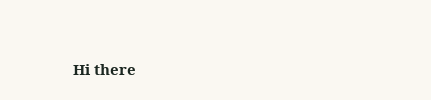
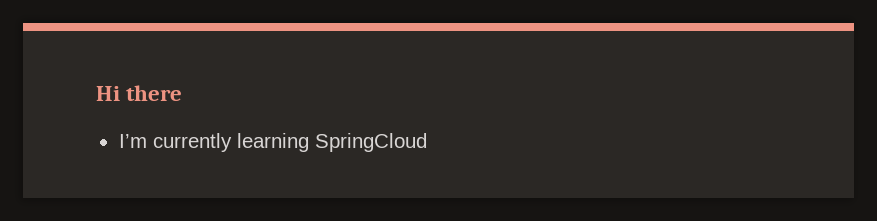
+ I’m currently learning SpringCloud

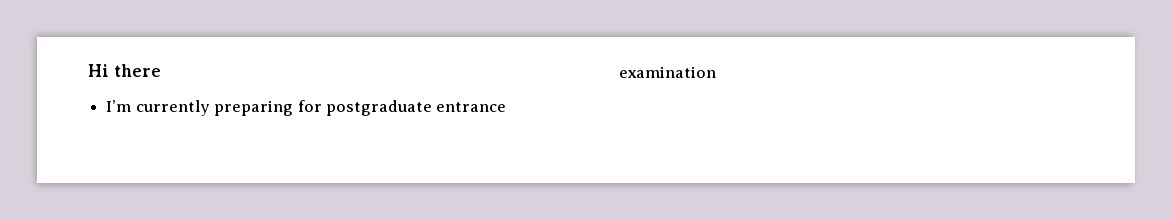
- I’m currently learning SpringCloud
+ I’m currently preparing for postgraduate entrance examination

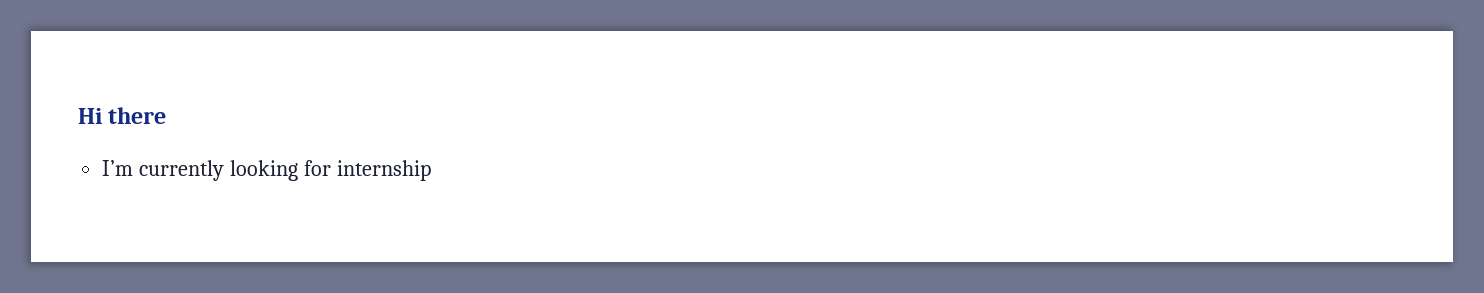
- I’m currently preparing for postgraduate entrance examination
+ I’m currently looking for internship

